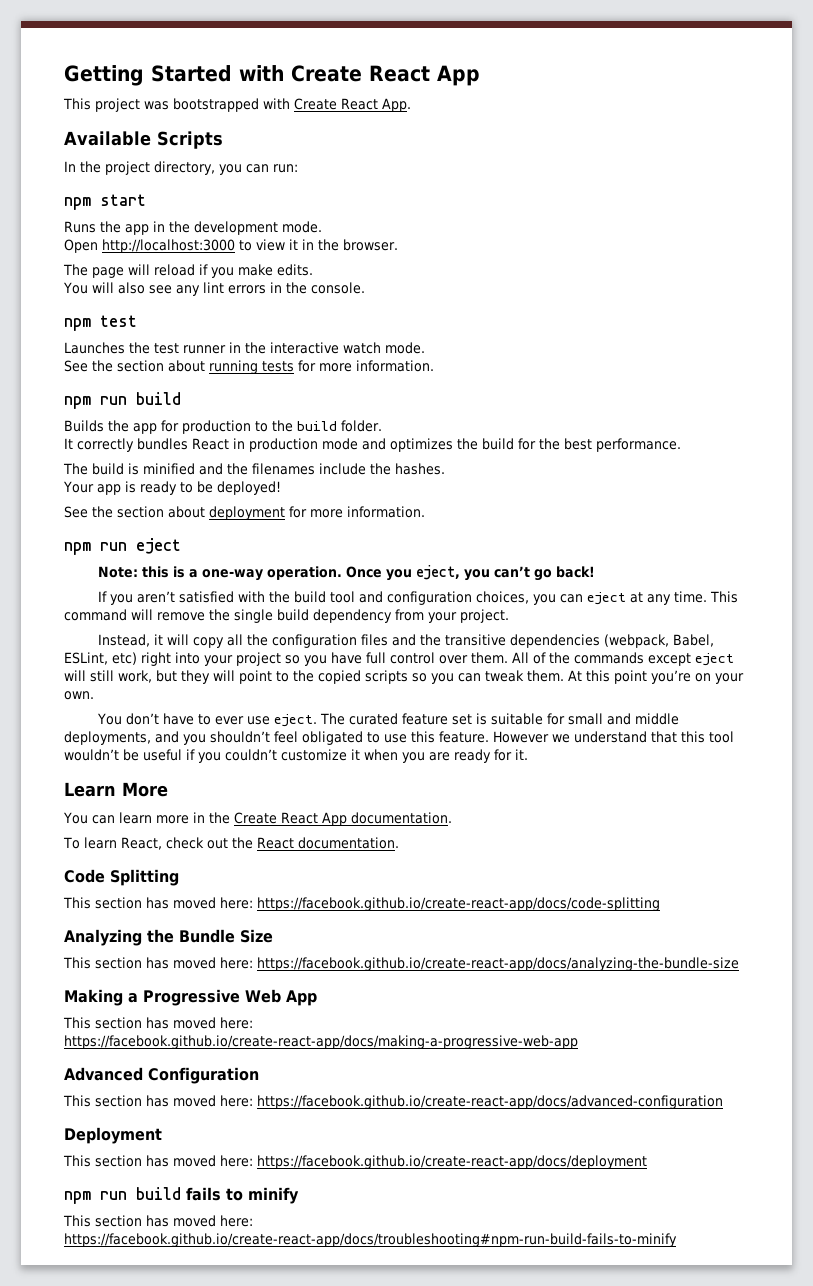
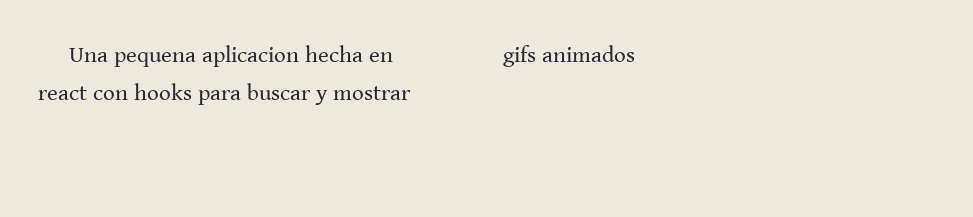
- Getting Started with Create React App
- This project was bootstrapped with Create React App.
- Available Scripts
- In the project directory, you can run:
- npm start
- Runs the app in the development mode.
- Open http://localhost:3000 to view it in the browser.
- The page will reload if you make edits.
- You will also see any lint errors in the console.
- npm test
- Launches the test runner in the interactive watch mode.
- See the section about running tests for more information.
- npm run build
- Builds the app for production to the build folder.
- It correctly bundles React in production mode and optimizes the build for the best performance.
- The build is minified and the filenames include the hashes.
- Your app is ready to be deployed!
- See the section about deployment for more information.
- npm run eject
- Note: this is a one-way operation. Once you eject, you can’t go back!
- If you aren’t satisfied with the build tool and configuration choices, you can eject at any time. This command will remove the single build dependency from your project.
- Instead, it will copy all the configuration files and the transitive dependencies (webpack, Babel, ESLint, etc) right into your project so you have full control over them. All of the commands except eject will still work, but they will point to the copied scripts so you can tweak them. At this point you’re on your own.
- You don’t have to ever use eject. The curated feature set is suitable for small and middle deployments, and you shouldn’t feel obligated to use this feature. However we understand that this tool wouldn’t be useful if you couldn’t customize it when you are ready for it.
- Learn More
- You can learn more in the Create React App documentation.
- To learn React, check out the React documentation.
- Code Splitting
- This section has moved here: https://facebook.github.io/create-react-app/docs/code-splitting
- Analyzing the Bundle Size
- This section has moved here: https://facebook.github.io/create-react-app/docs/analyzing-the-bundle-size
- Making a Progressive Web App
- This section has moved here: https://facebook.github.io/create-react-app/docs/making-a-progressive-web-app
- Advanced Configuration
- This section has moved here: https://facebook.github.io/create-react-app/docs/advanced-configuration
- Deployment
- This section has moved here: https://facebook.github.io/create-react-app/docs/deployment
- npm run build fails to minify
- This section has moved here: https://facebook.github.io/create-react-app/docs/troubleshooting#npm-run-build-fails-to-minify
+ Una pequena aplicacion hecha en react con hooks para buscar y mostrar gifs animados

